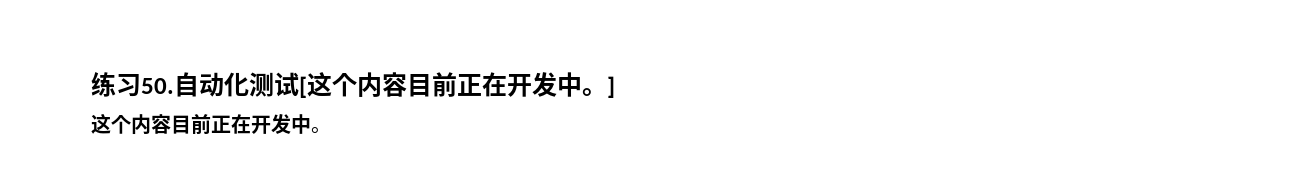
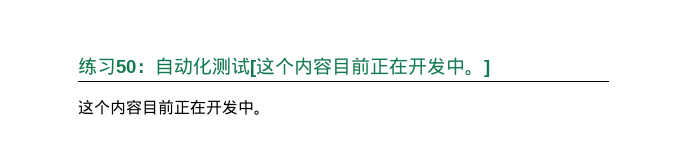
- 练习50.自动化测试[这个内容目前正在开发中。]
+ 练习50：自动化测试[这个内容目前正在开发中。]

